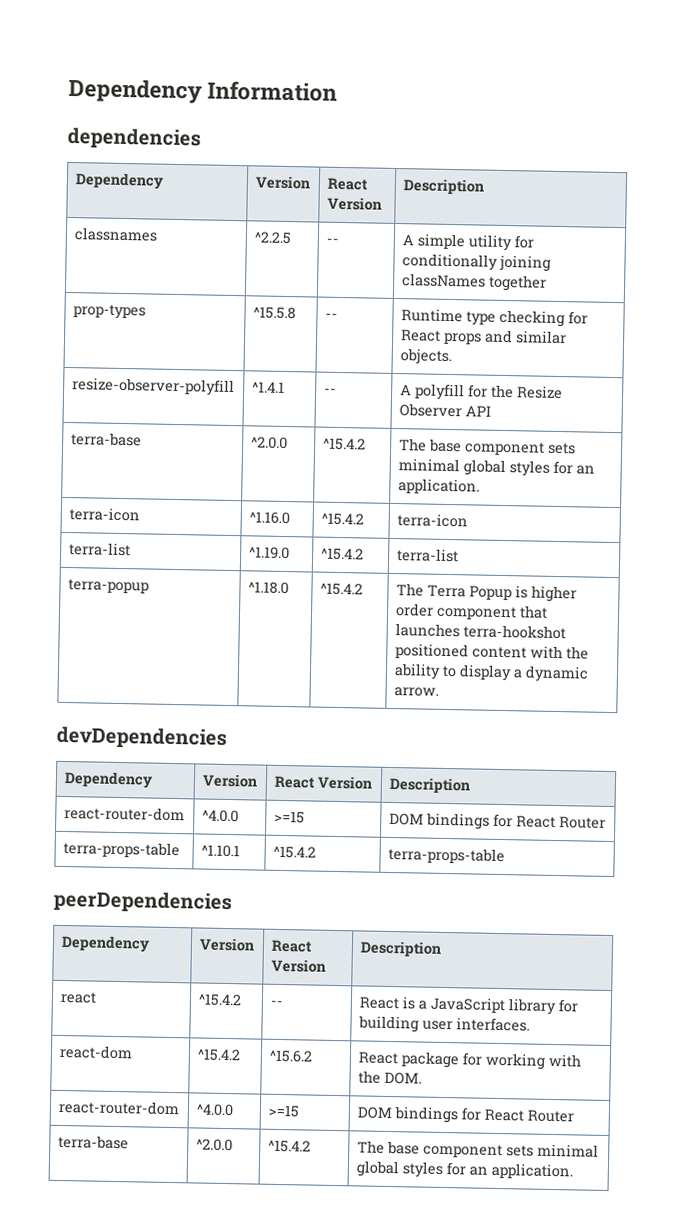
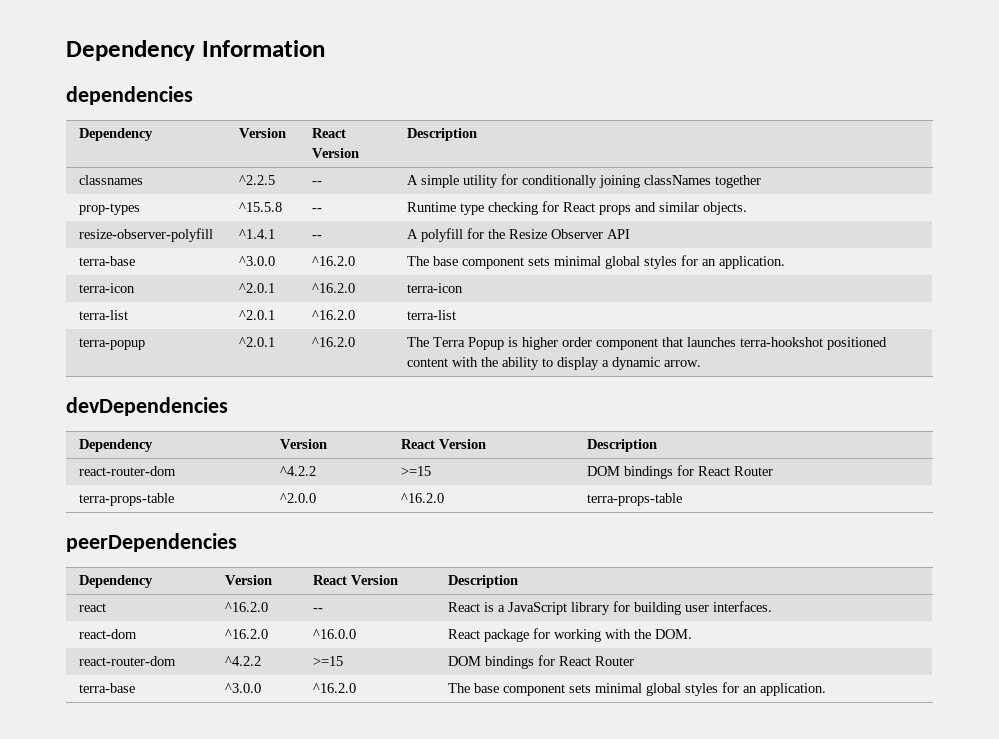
  resize-observer-polyfill | ^1.4.1 | -- | A polyfill for the Resize Observer API
- terra-base | ^2.0.0 | ^15.4.2 | The base component sets minimal global styles for an application.
+ terra-base | ^3.0.0 | ^16.2.0 | The base component sets minimal global styles for an application.
- terra-icon | ^1.16.0 | ^15.4.2 | terra-icon
+ terra-icon | ^2.0.1 | ^16.2.0 | terra-icon
- terra-list | ^1.19.0 | ^15.4.2 | terra-list
+ terra-list | ^2.0.1 | ^16.2.0 | terra-list
- terra-popup | ^1.18.0 | ^15.4.2 | The Terra Popup is higher order component that launches terra-hookshot positioned content with the ability to display a dynamic arrow.
+ terra-popup | ^2.0.1 | ^16.2.0 | The Terra Popup is higher order component that launches terra-hookshot positioned content with the ability to display a dynamic arrow.
  devDependencies
  Dependency | Version | React Version | Description
- react-router-dom | ^4.0.0 | >=15 | DOM bindings for React Router
+ react-router-dom | ^4.2.2 | >=15 | DOM bindings for React Router
- terra-props-table | ^1.10.1 | ^15.4.2 | terra-props-table
+ terra-props-table | ^2.0.0 | ^16.2.0 | terra-props-table
- react | ^15.4.2 | -- | React is a JavaScript library for building user interfaces.
+ react | ^16.2.0 | -- | React is a JavaScript library for building user interfaces.
- react-dom | ^15.4.2 | ^15.6.2 | React package for working with the DOM.
- react-router-dom | ^4.0.0 | >=15 | DOM bindings for React Router
- terra-base | ^2.0.0 | ^15.4.2 | The base component sets minimal global styles for an application.
+ react-dom | ^16.2.0 | ^16.0.0 | React package for working with the DOM.
+ react-router-dom | ^4.2.2 | >=15 | DOM bindings for React Router
+ terra-base | ^3.0.0 | ^16.2.0 | The base component sets minimal global styles for an application.

